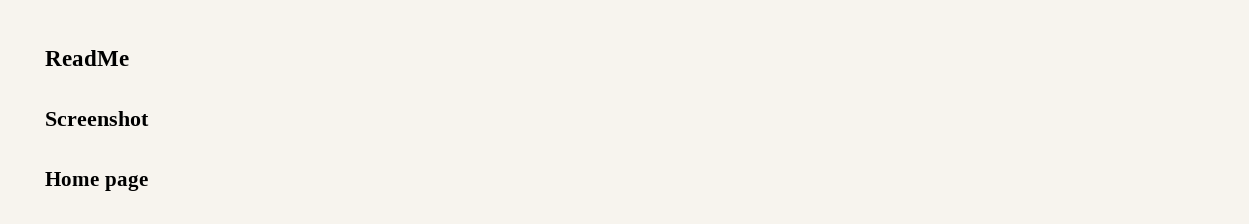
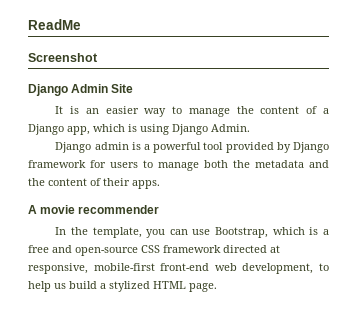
- Home page
+ Django Admin Site
+ It is an easier way to manage the content of a Django app, which is using Django Admin.
+ Django admin is a powerful tool provided by Django framework for users to manage both the metadata and the content of their apps.
+ A movie recommender
+ In the template, you can use Bootstrap, which is a free and open-source CSS framework directed at responsive, mobile-first front-end web development, to help us build a stylized HTML page.

